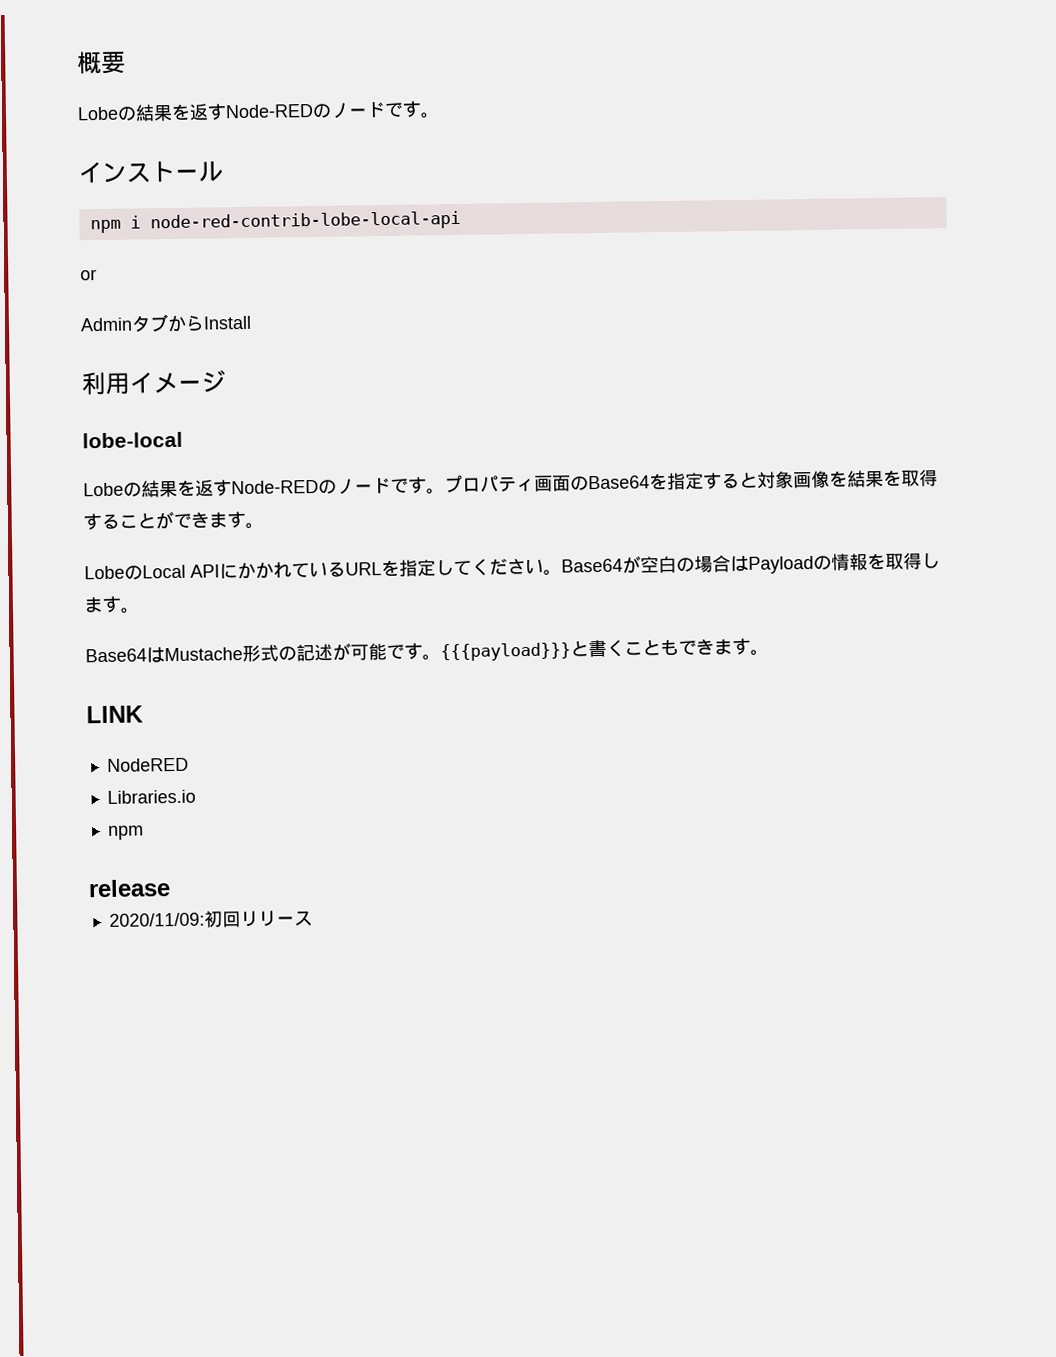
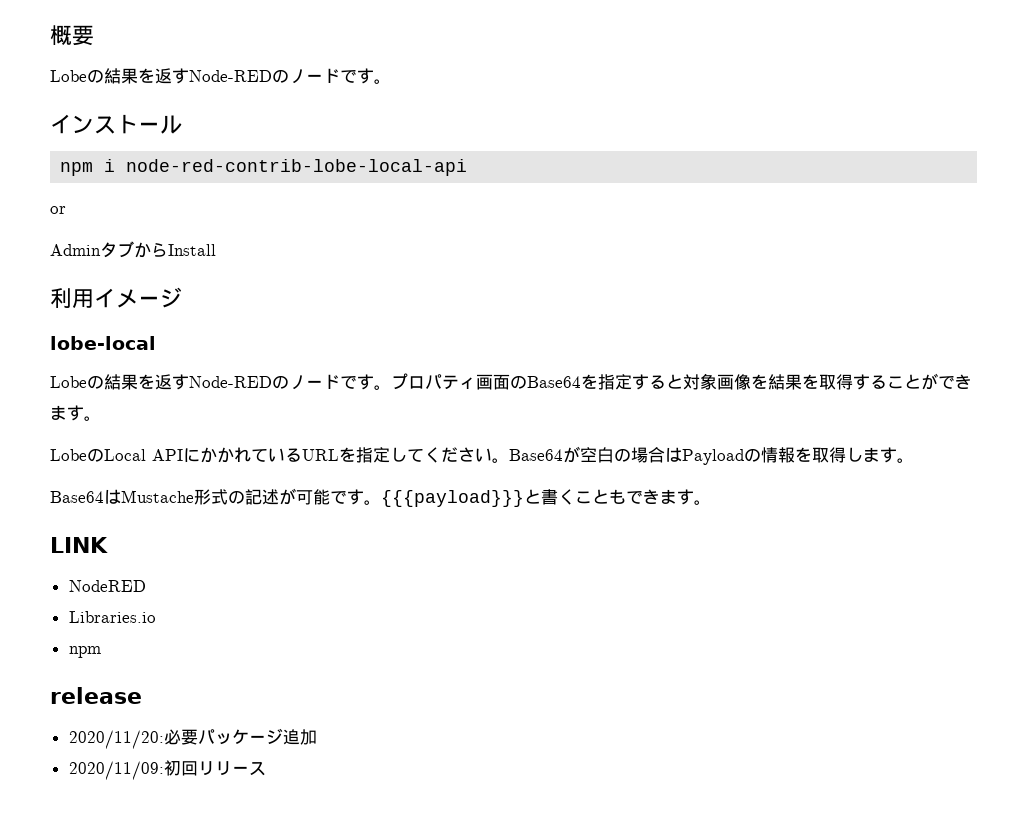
+ 2020/11/20:必要パッケージ追加

